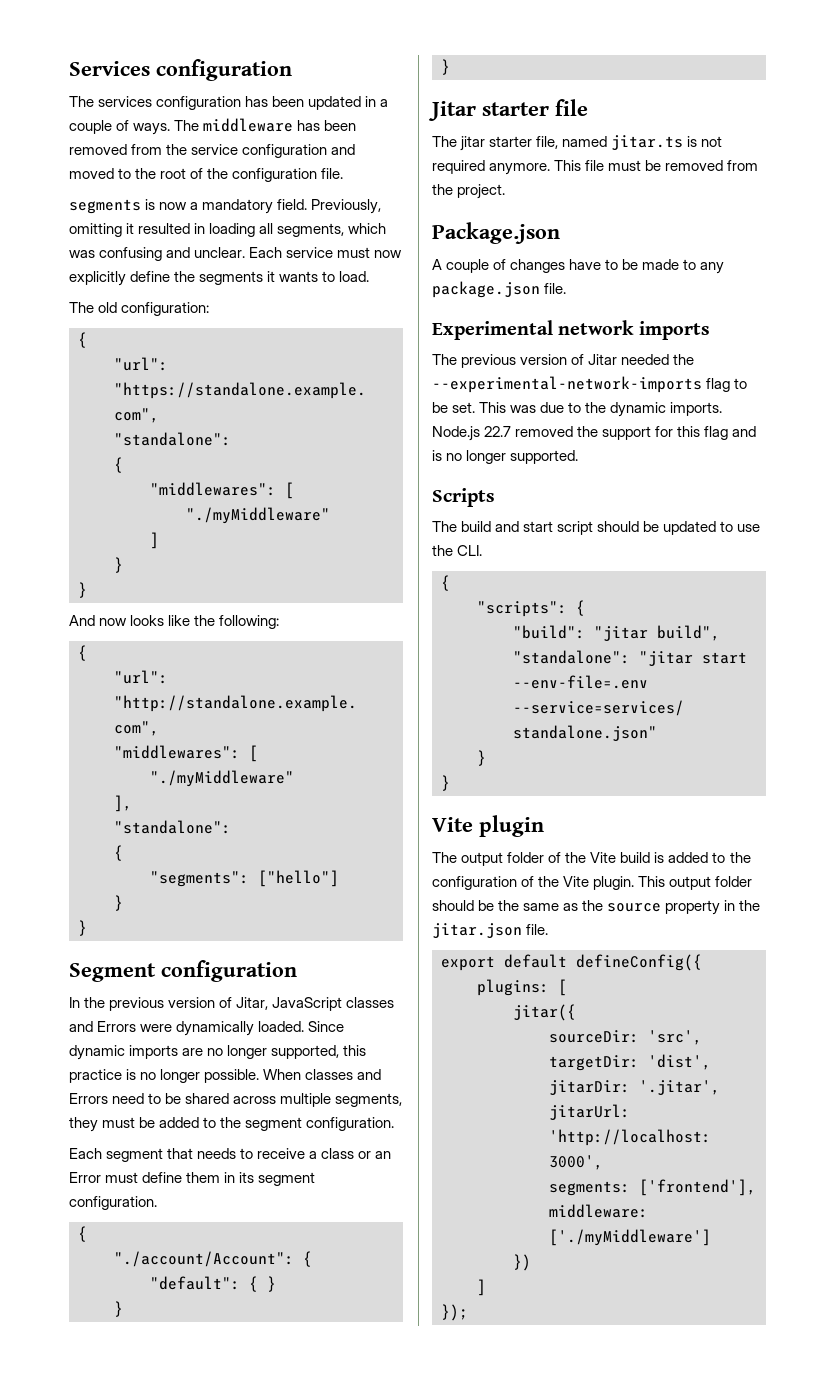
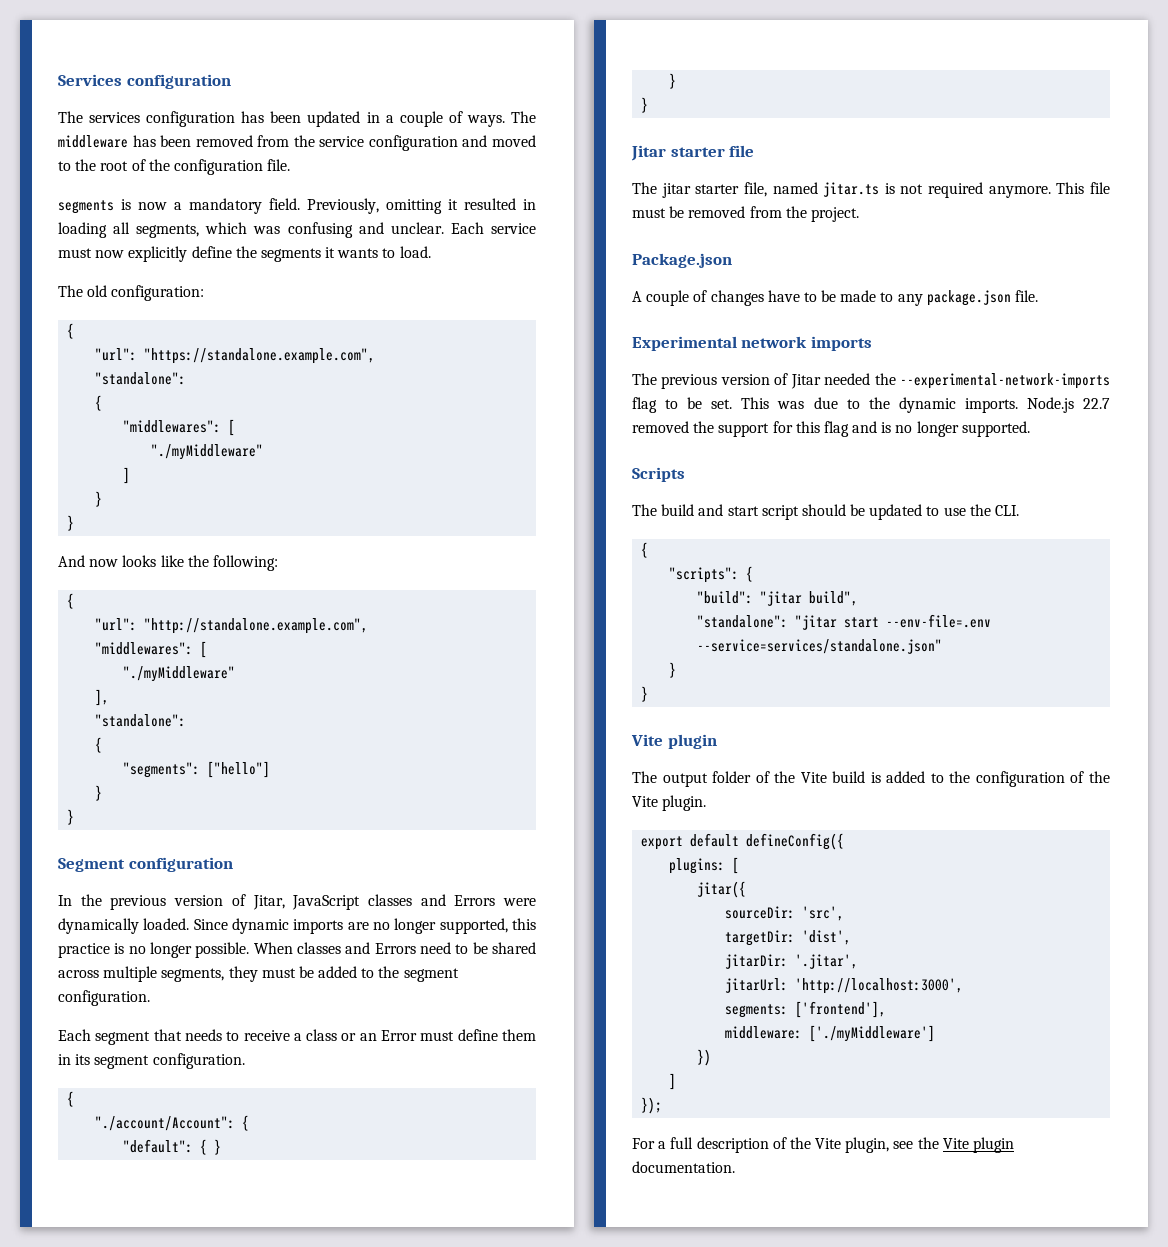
- This output folder should be the same as the source property in the jitar.json file.
+ For a full description of the Vite plugin, see the Vite plugin documentation.

